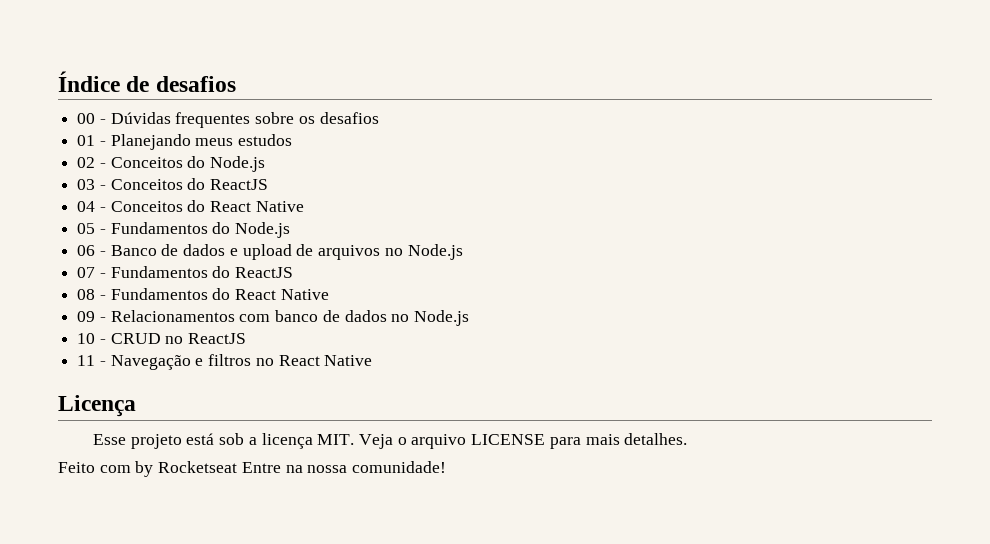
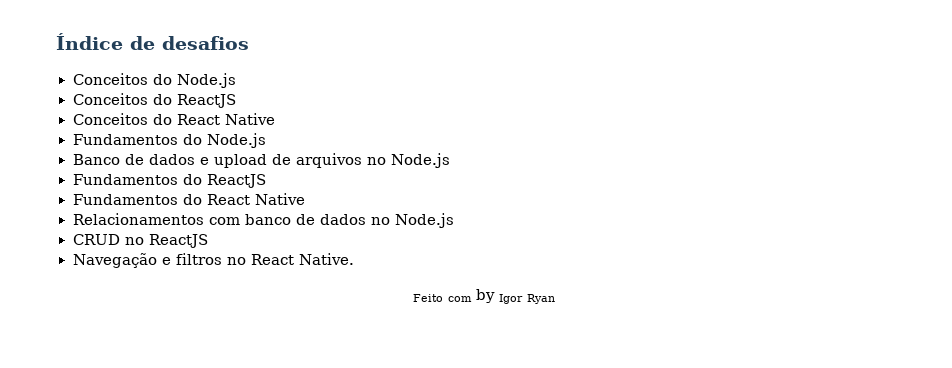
- 00 - Dúvidas frequentes sobre os desafios
- 01 - Planejando meus estudos
- 02 - Conceitos do Node.js
+ Conceitos do Node.js
- 03 - Conceitos do ReactJS
+ Conceitos do ReactJS
- 04 - Conceitos do React Native
+ Conceitos do React Native
- 05 - Fundamentos do Node.js
+ Fundamentos do Node.js
- 06 - Banco de dados e upload de arquivos no Node.js
+ Banco de dados e upload de arquivos no Node.js
- 07 - Fundamentos do ReactJS
+ Fundamentos do ReactJS
- 08 - Fundamentos do React Native
+ Fundamentos do React Native
- 09 - Relacionamentos com banco de dados no Node.js
+ Relacionamentos com banco de dados no Node.js
- 10 - CRUD no ReactJS
+ CRUD no ReactJS
- 11 - Navegação e filtros no React Native
- Licença
- Esse projeto está sob a licença MIT. Veja o arquivo LICENSE para mais detalhes.
- Feito com by Rocketseat Entre na nossa comunidade!
+ Navegação e filtros no React Native.
+ Feito com by Igor Ryan

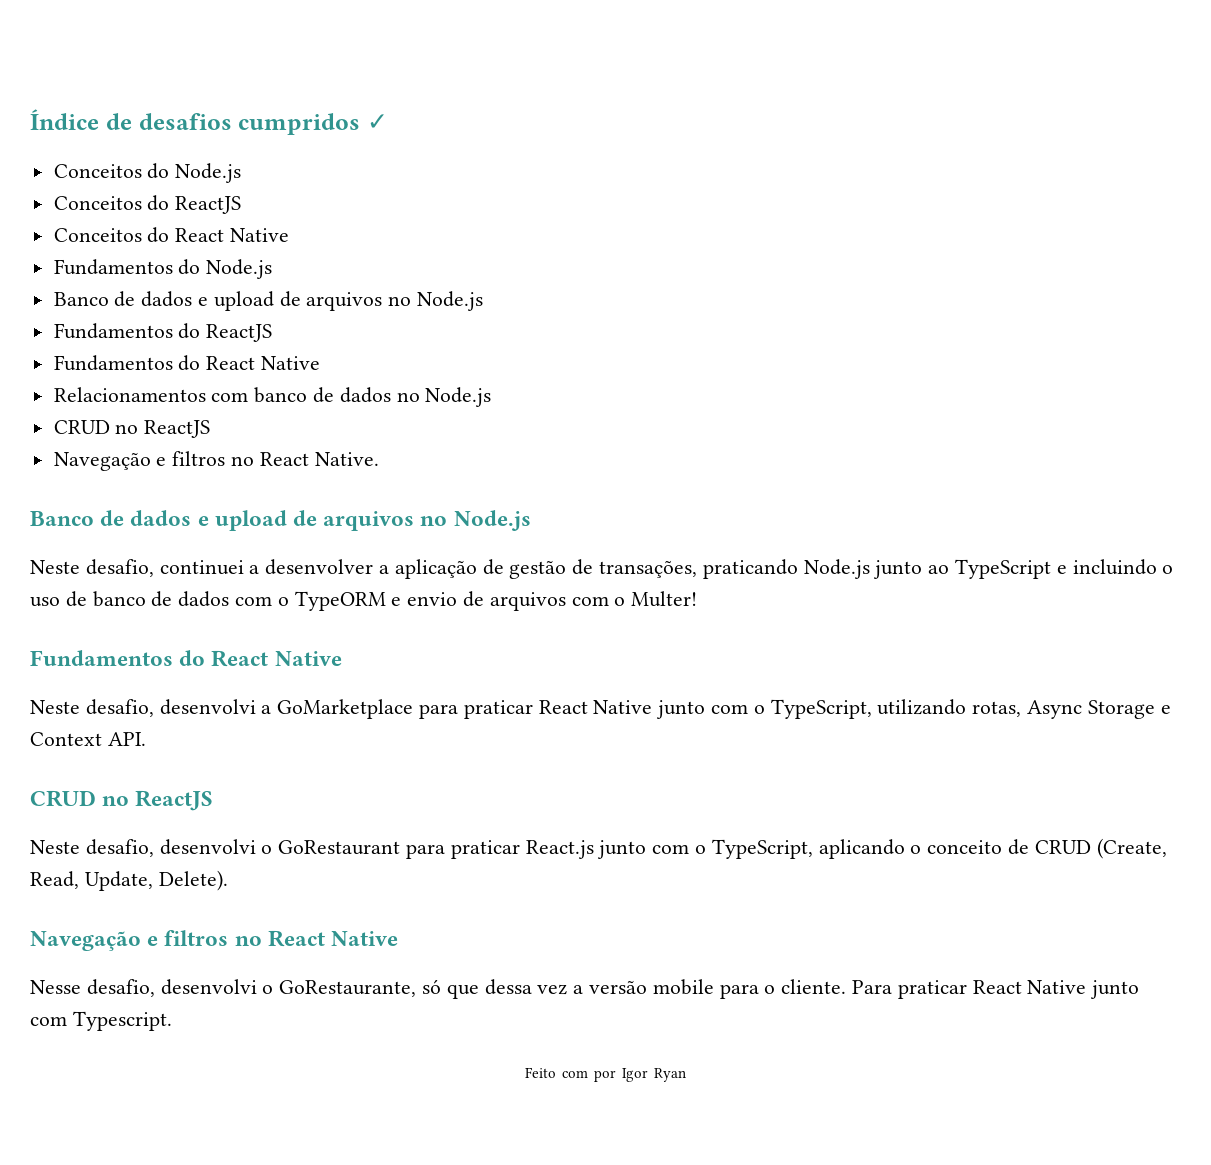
- Índice de desafios
+ Índice de desafios cumpridos ✓
  Navegação e filtros no React Native.
+ Banco de dados e upload de arquivos no Node.js
+ Neste desafio, continuei a desenvolver a aplicação de gestão de transações, praticando Node.js junto ao TypeScript e incluindo o uso de banco de dados com o TypeORM e envio de arquivos com o Multer!
+ Fundamentos do React Native
+ Neste desafio, desenvolvi a GoMarketplace para praticar React Native junto com o TypeScript, utilizando rotas, Async Storage e Context API.
+ CRUD no ReactJS
+ Neste desafio, desenvolvi o GoRestaurant para praticar React.js junto com o TypeScript, aplicando o conceito de CRUD (Create, Read, Update, Delete).
+ Navegação e filtros no React Native
+ Nesse desafio, desenvolvi o GoRestaurante, só que dessa vez a versão mobile para o cliente. Para praticar React Native junto com Typescript.
- Feito com by Igor Ryan
+ Feito com por Igor Ryan

